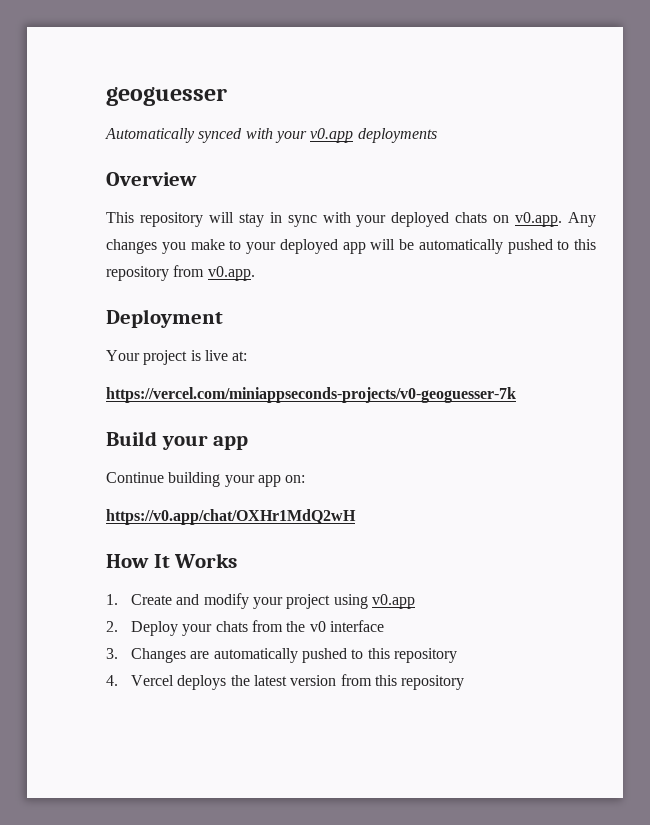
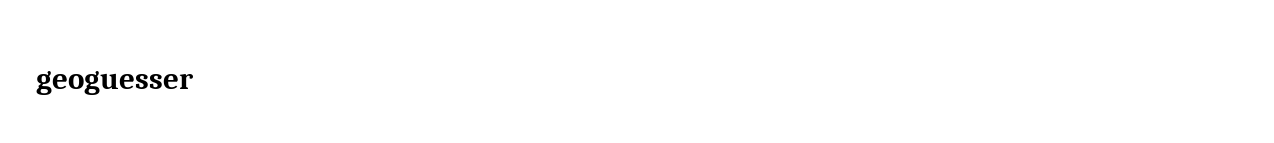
- Automatically synced with your v0.app deployments
- Overview
- This repository will stay in sync with your deployed chats on v0.app. Any changes you make to your deployed app will be automatically pushed to this repository from v0.app.
- Deployment
- Your project is live at:
- https://vercel.com/miniappseconds-projects/v0-geoguesser-7k
- Build your app
- Continue building your app on:
- https://v0.app/chat/OXHr1MdQ2wH
- How It Works
- 1. Create and modify your project using v0.app
- 2. Deploy your chats from the v0 interface
- 3. Changes are automatically pushed to this repository
- 4. Vercel deploys the latest version from this repository

